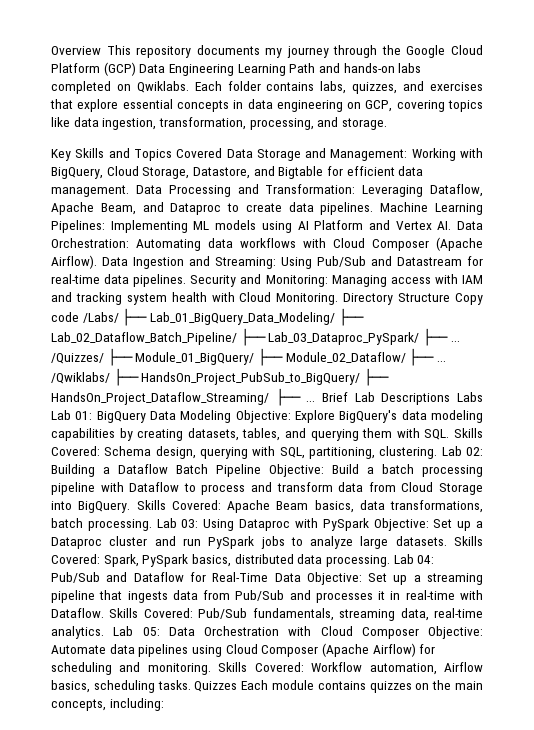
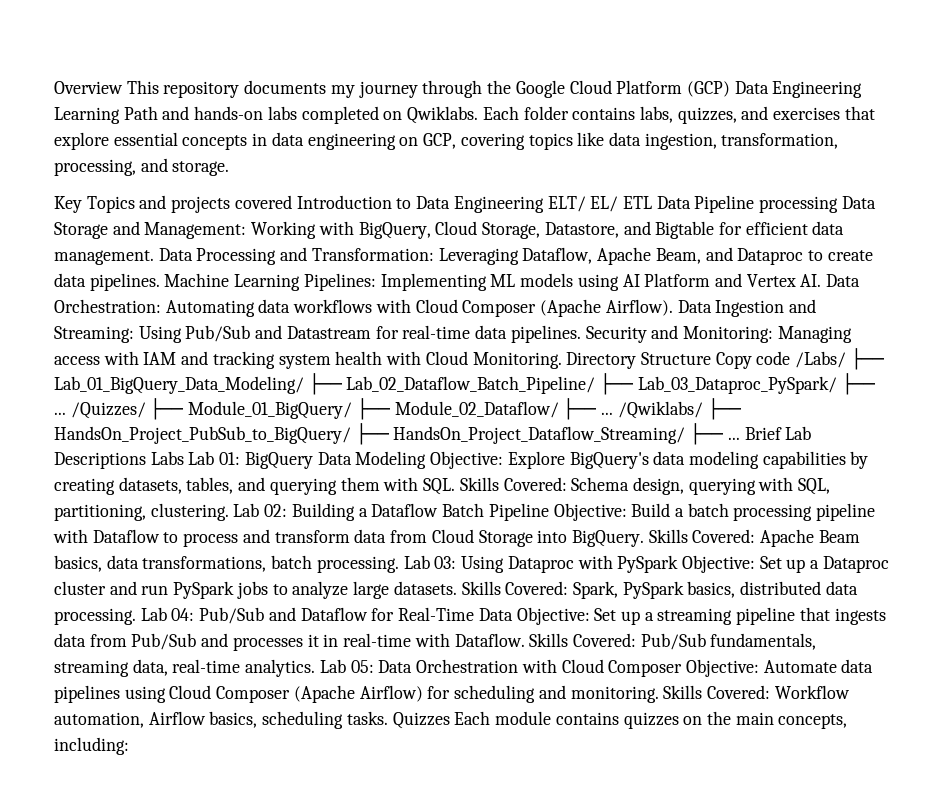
- Key Skills and Topics Covered Data Storage and Management: Working with BigQuery, Cloud Storage, Datastore, and Bigtable for efficient data management.
+ Key Topics and projects covered Introduction to Data Engineering ELT/ EL/ ETL Data Pipeline processing Data Storage and Management: Working with BigQuery, Cloud Storage, Datastore, and Bigtable for efficient data management.

